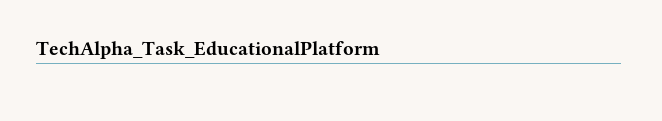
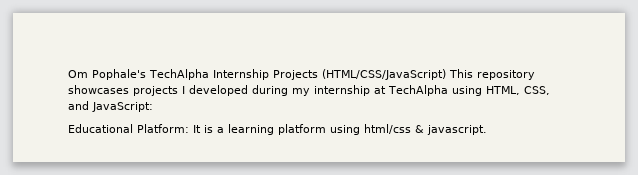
- TechAlpha_Task_EducationalPlatform
+ Om Pophale's TechAlpha Internship Projects (HTML/CSS/JavaScript) This repository showcases projects I developed during my internship at TechAlpha using HTML, CSS, and JavaScript:
+ Educational Platform: It is a learning platform using html/css & javascript.

